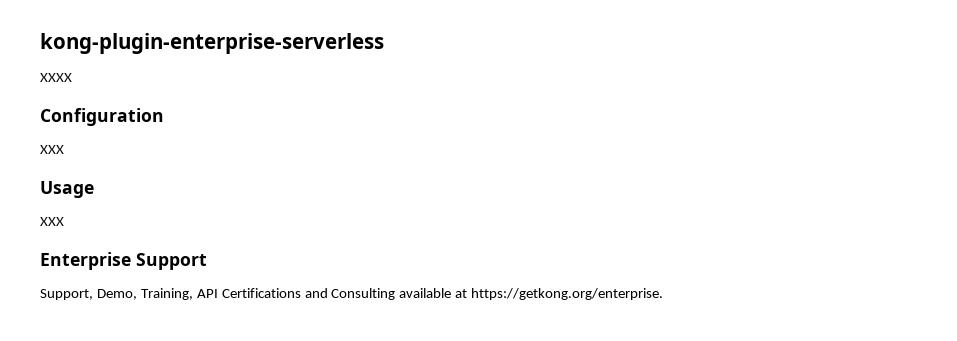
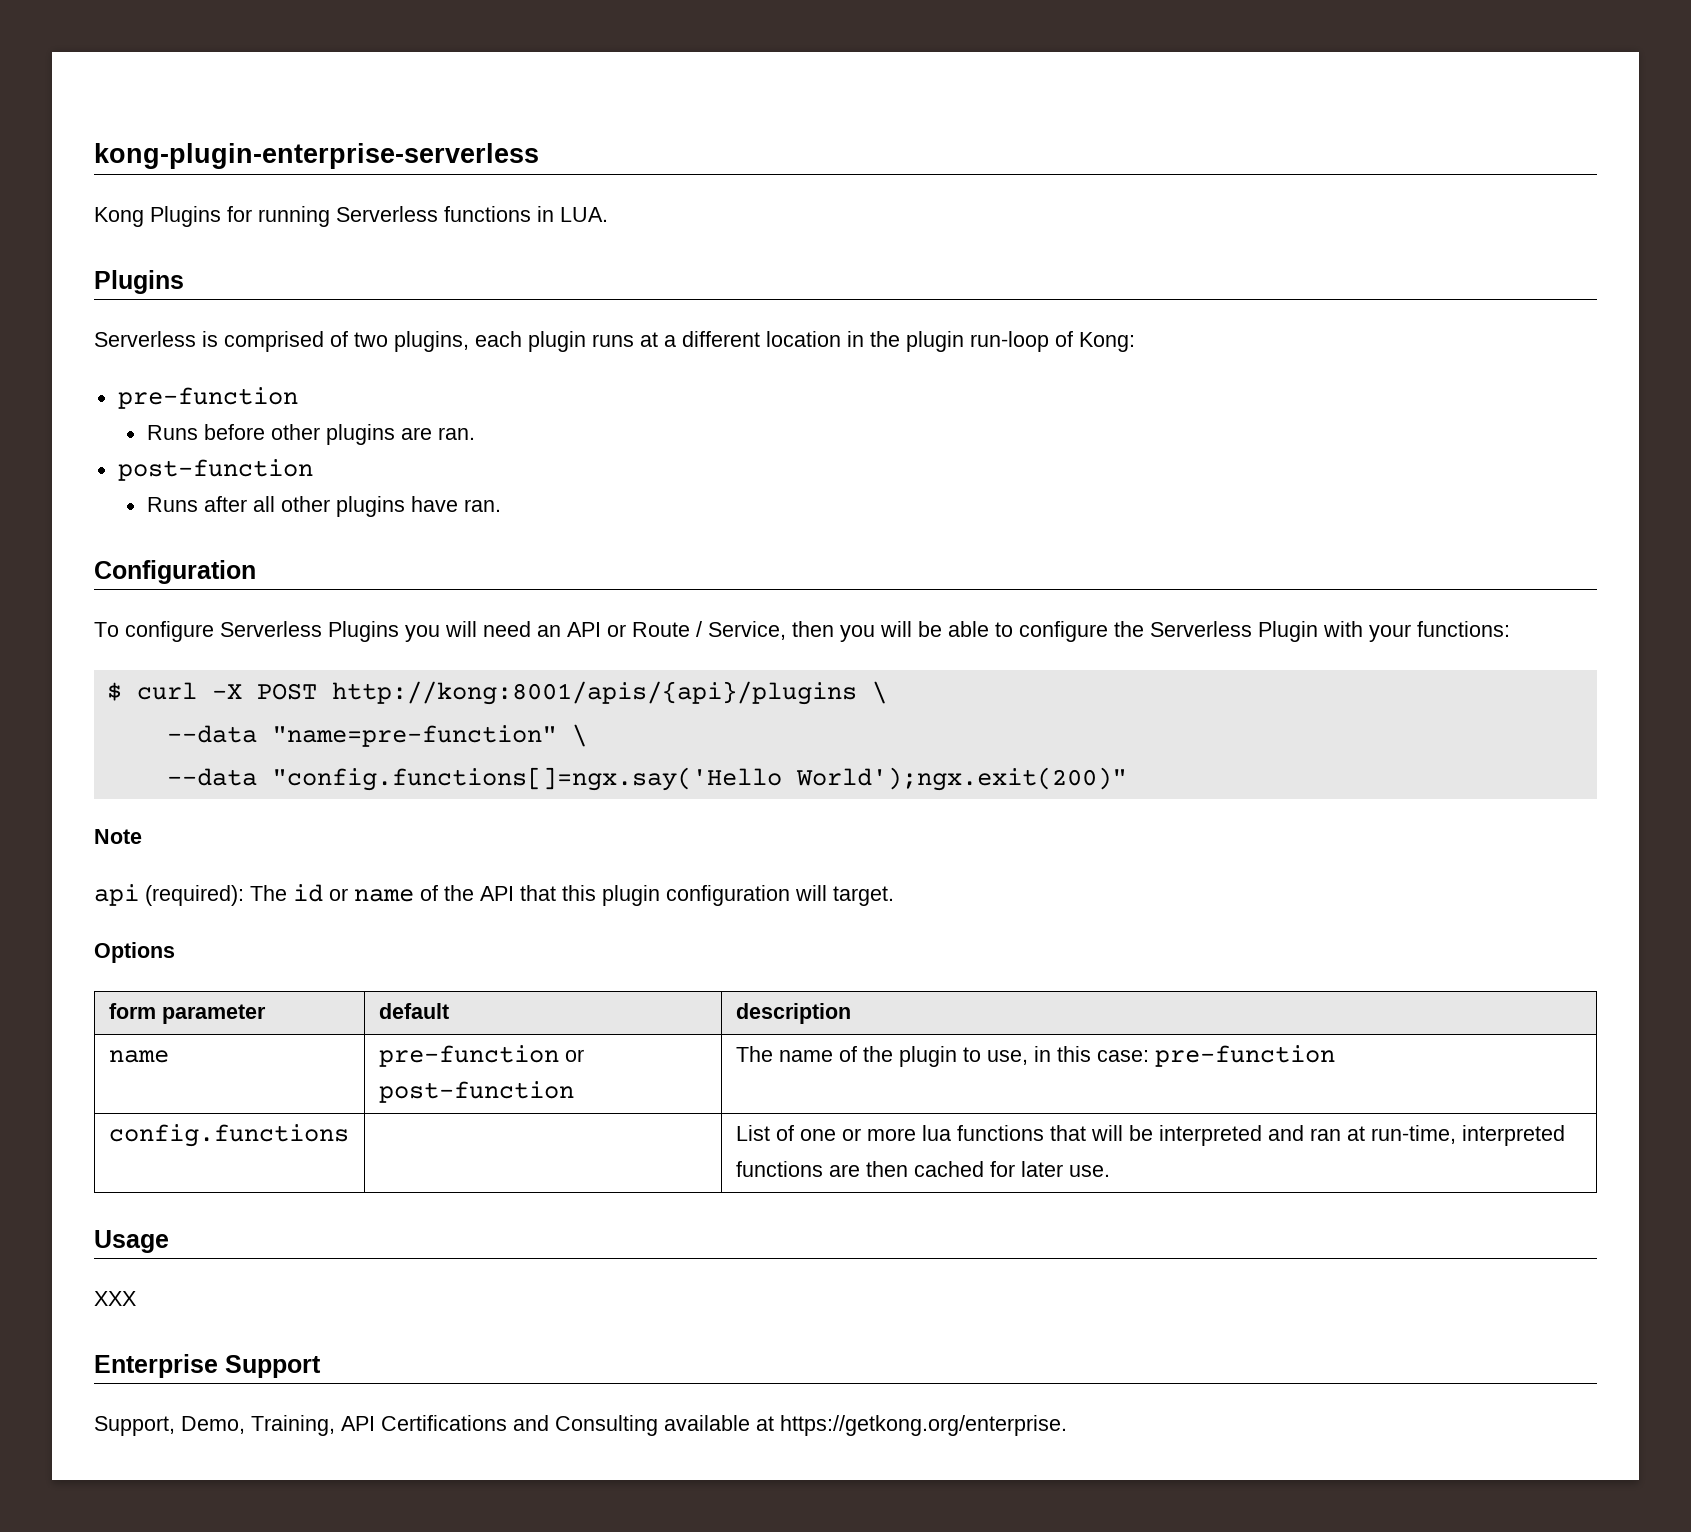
- XXXX
+ Kong Plugins for running Serverless functions in LUA.
+ Plugins
+ Serverless is comprised of two plugins, each plugin runs at a different location in the plugin run-loop of Kong:
+ pre-function
+ Runs before other plugins are ran.
+ post-function
+ Runs after all other plugins have ran.
  Configuration
- XXX
+ To configure Serverless Plugins you will need an API or Route / Service, then you will be able to configure the Serverless Plugin with your functions:
+ $ curl -X POST http://kong:8001/apis/{api}/plugins \
+ --data "name=pre-function" \
+ --data "config.functions[]=ngx.say('Hello World');ngx.exit(200)"
+ Note
+ api (required): The id or name of the API that this plugin configuration will target.
+ Options
+ form parameter | default | description
+ name | pre-function or post-function | The name of the plugin to use, in this case: pre-function
+ config.functions | | List of one or more lua functions that will be interpreted and ran at run-time, interpreted functions are then cached for later use.

